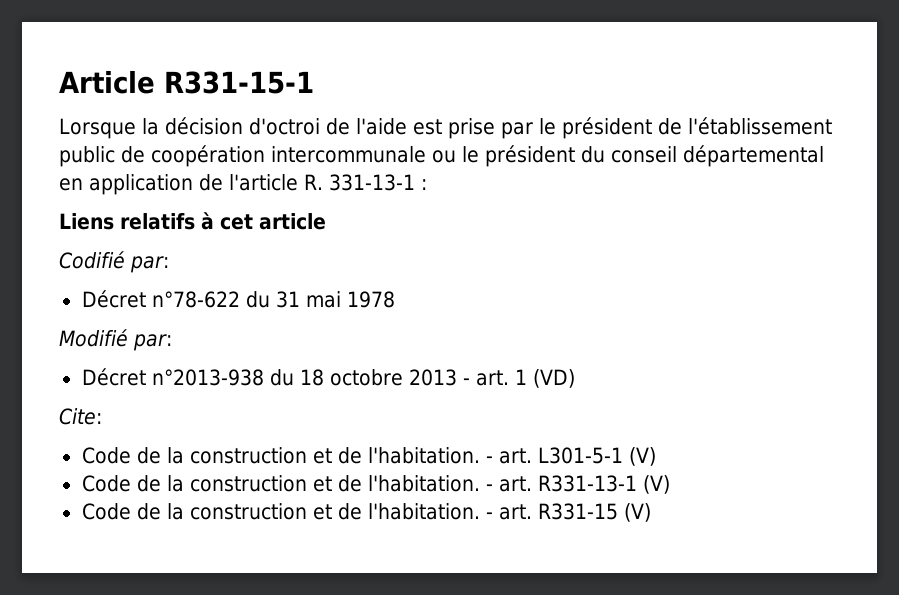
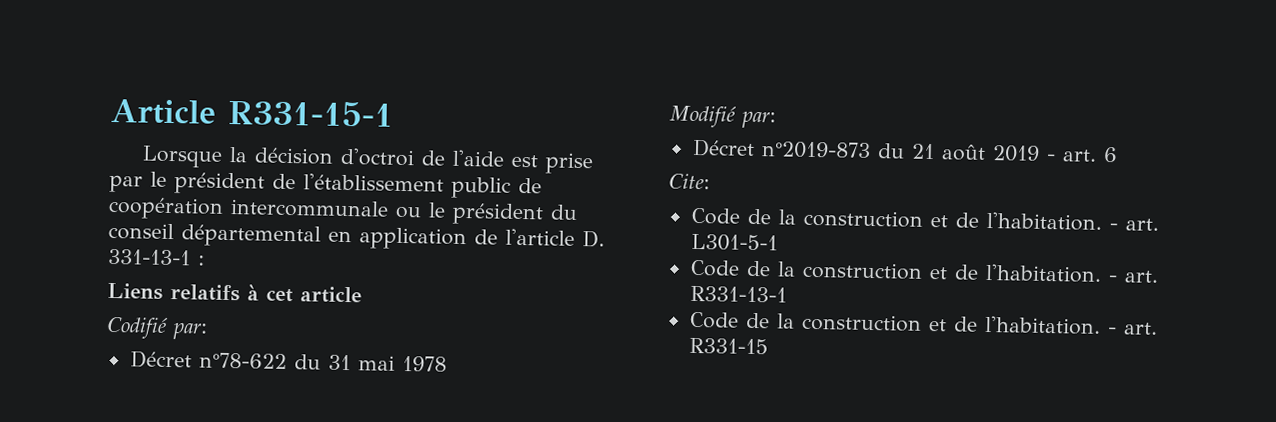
- Lorsque la décision d'octroi de l'aide est prise par le président de l'établissement public de coopération intercommunale ou le président du conseil départemental en application de l'article R. 331-13-1 :
+ Lorsque la décision d'octroi de l'aide est prise par le président de l'établissement public de coopération intercommunale ou le président du conseil départemental en application de l'article D. 331-13-1 :
- Décret n°2013-938 du 18 octobre 2013 - art. 1 (VD)
+ Décret n°2019-873 du 21 août 2019 - art. 6
- - art. L301-5-1 (V)
+ - art. L301-5-1
- - art. R331-13-1 (V)
+ - art. R331-13-1
- - art. R331-15 (V)
+ - art. R331-15

